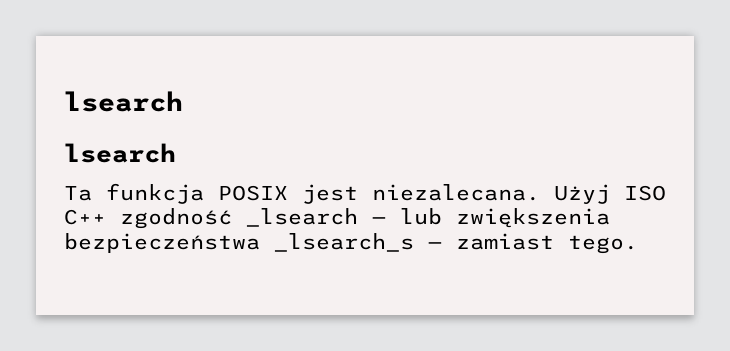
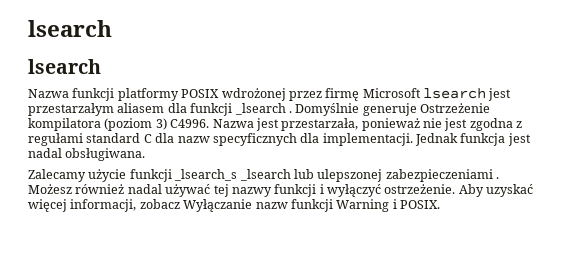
- Ta funkcja POSIX jest niezalecana. Użyj ISO C++ zgodność _lsearch — lub zwiększenia bezpieczeństwa _lsearch_s — zamiast tego.
+ Nazwa funkcji platformy POSIX wdrożonej przez firmę Microsoft lsearch jest przestarzałym aliasem dla funkcji _lsearch . Domyślnie generuje Ostrzeżenie kompilatora (poziom 3) C4996. Nazwa jest przestarzała, ponieważ nie jest zgodna z regułami standard C dla nazw specyficznych dla implementacji. Jednak funkcja jest nadal obsługiwana.
+ Zalecamy użycie funkcji _lsearch_s _lsearch lub ulepszonej zabezpieczeniami . Możesz również nadal używać tej nazwy funkcji i wyłączyć ostrzeżenie. Aby uzyskać więcej informacji, zobacz Wyłączanie nazw funkcji Warning i POSIX.

